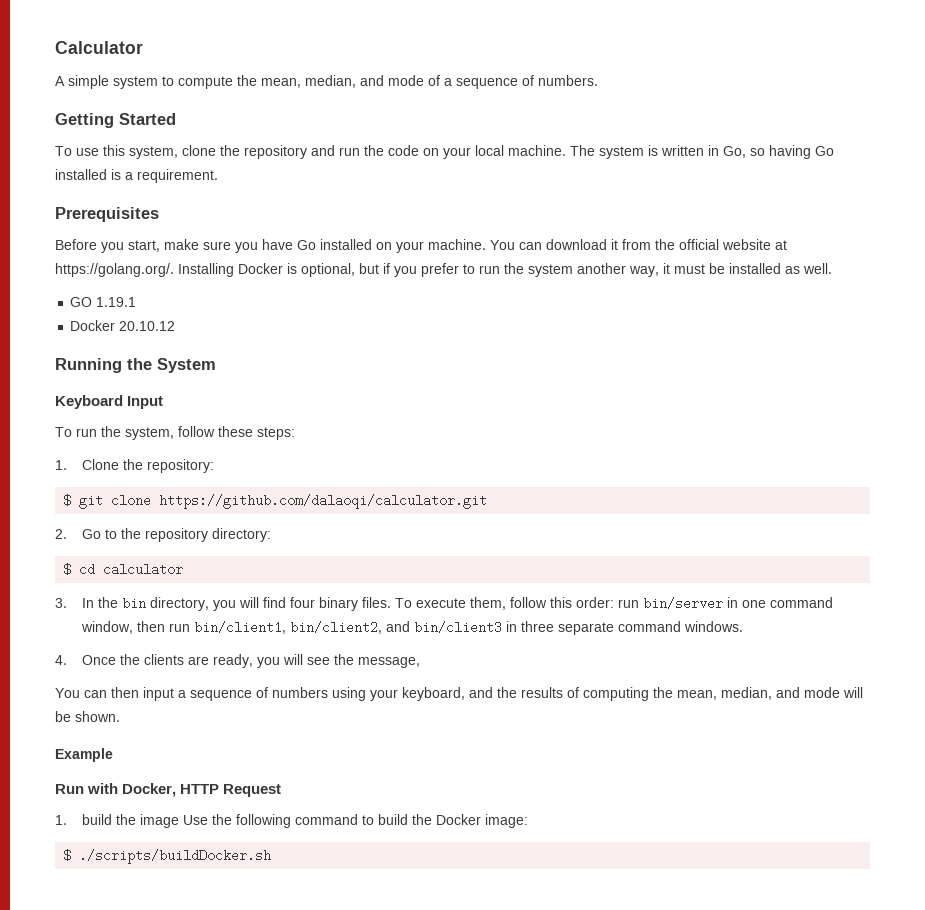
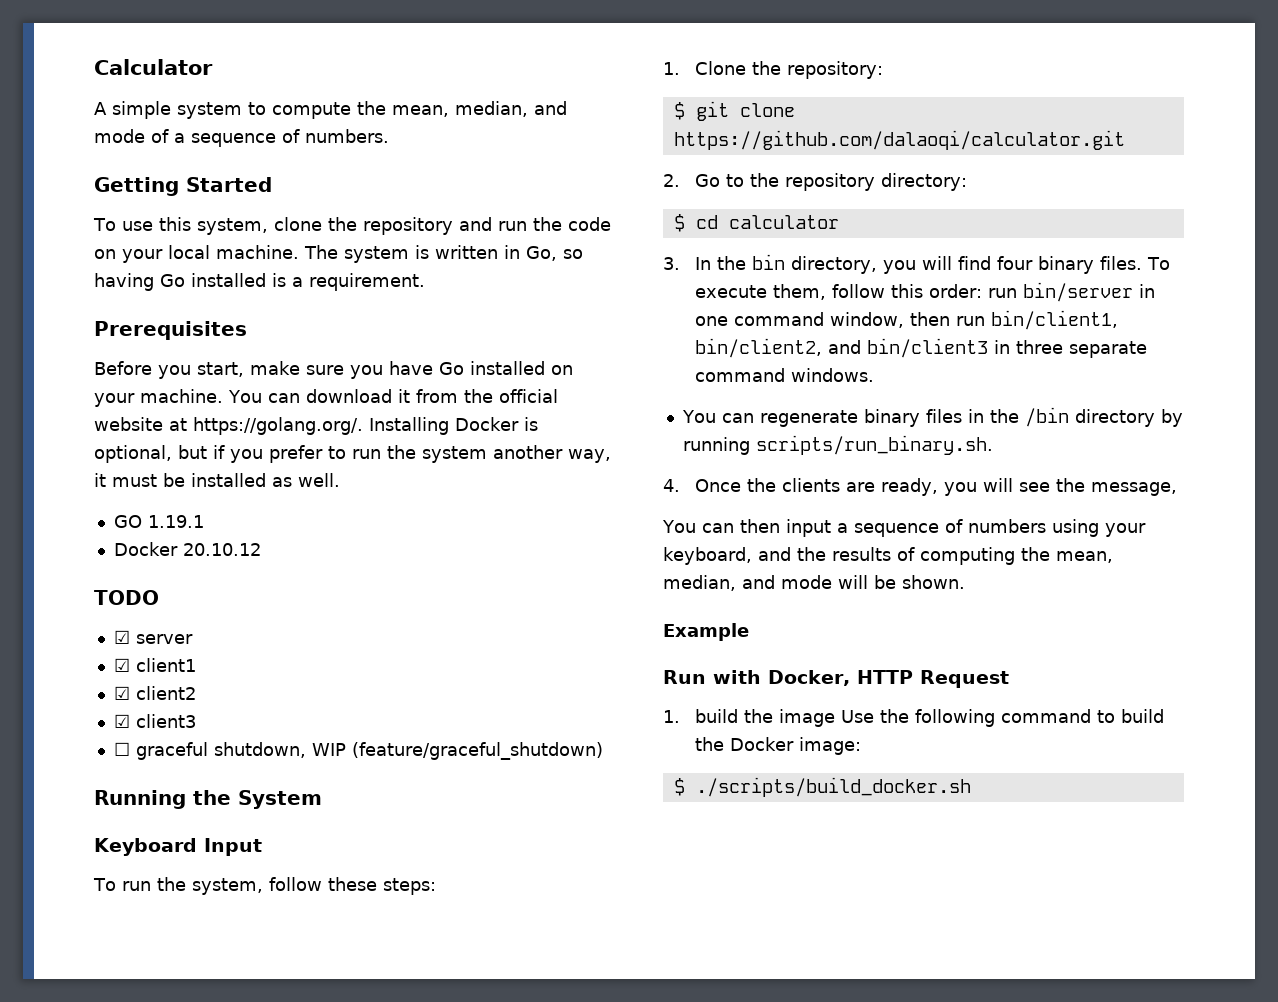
+ TODO
+ ☑ server
+ ☑ client1
+ ☑ client2
+ ☑ client3
+ ☐ graceful shutdown, WIP (feature/graceful_shutdown)
+ You can regenerate binary files in the /bin directory by running scripts/run_binary.sh.
- $ ./scripts/buildDocker.sh
+ $ ./scripts/build_docker.sh

